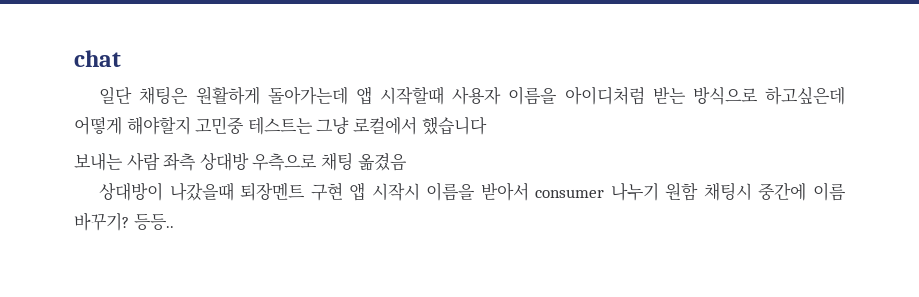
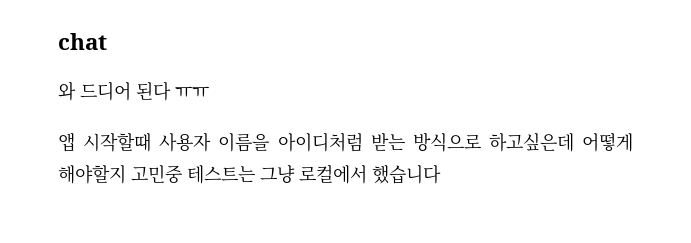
- 일단 채팅은 원활하게 돌아가는데 앱 시작할때 사용자 이름을 아이디처럼 받는 방식으로 하고싶은데 어떻게 해야할지 고민중 테스트는 그냥 로컬에서 했습니다
+ 와 드디어 된다 ㅠㅠ
+ 앱 시작할때 사용자 이름을 아이디처럼 받는 방식으로 하고싶은데 어떻게 해야할지 고민중 테스트는 그냥 로컬에서 했습니다
- 보내는 사람 좌측 상대방 우측으로 채팅 옮겼음
- 상대방이 나갔을때 퇴장멘트 구현 앱 시작시 이름을 받아서 consumer 나누기 원함 채팅시 중간에 이름 바꾸기? 등등..

